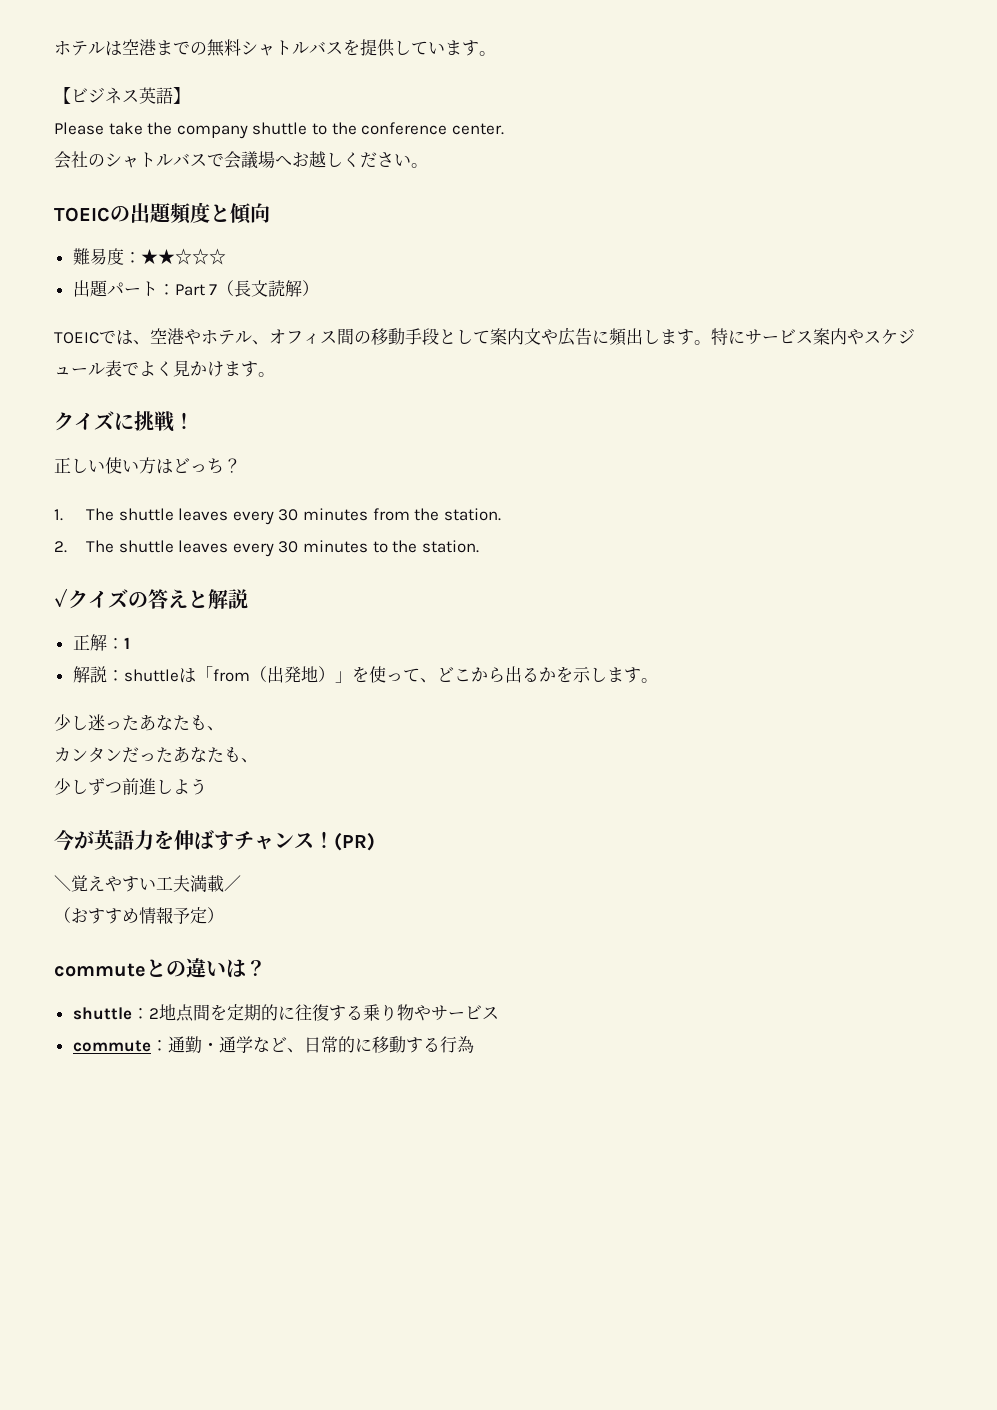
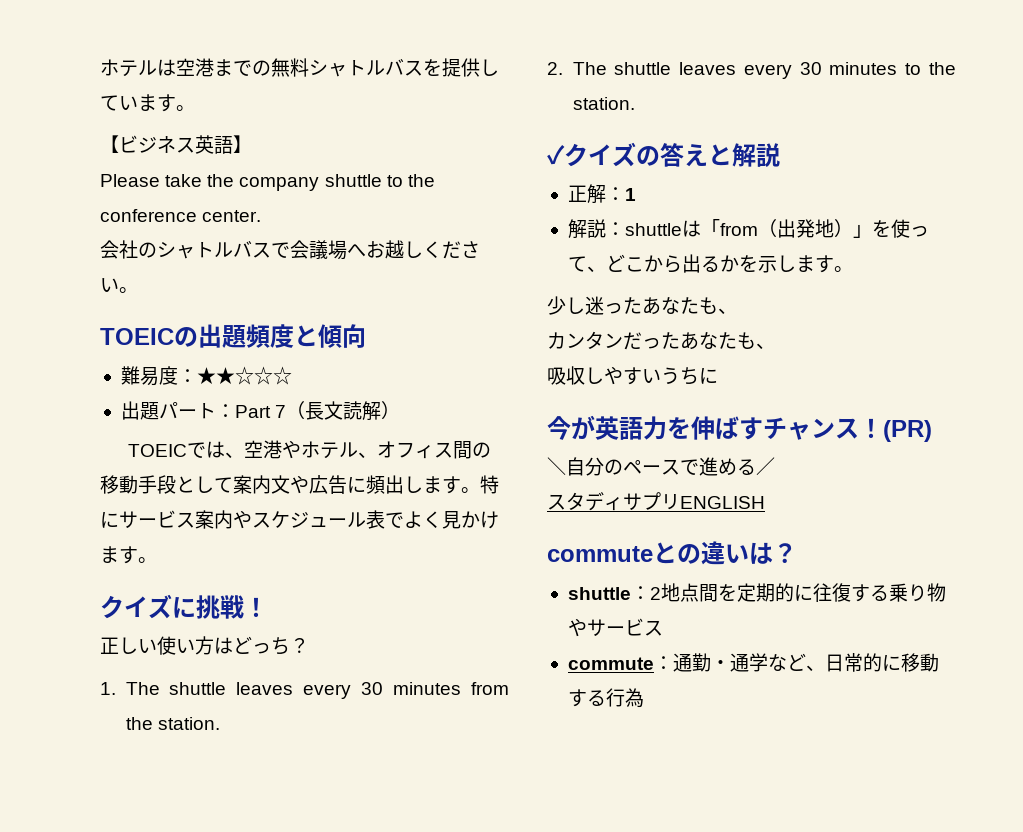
- 少しずつ前進しよう
+ 吸収しやすいうちに
- ＼覚えやすい工夫満載／
- （おすすめ情報予定）
+ ＼自分のペースで進める／
+ スタディサプリENGLISH

